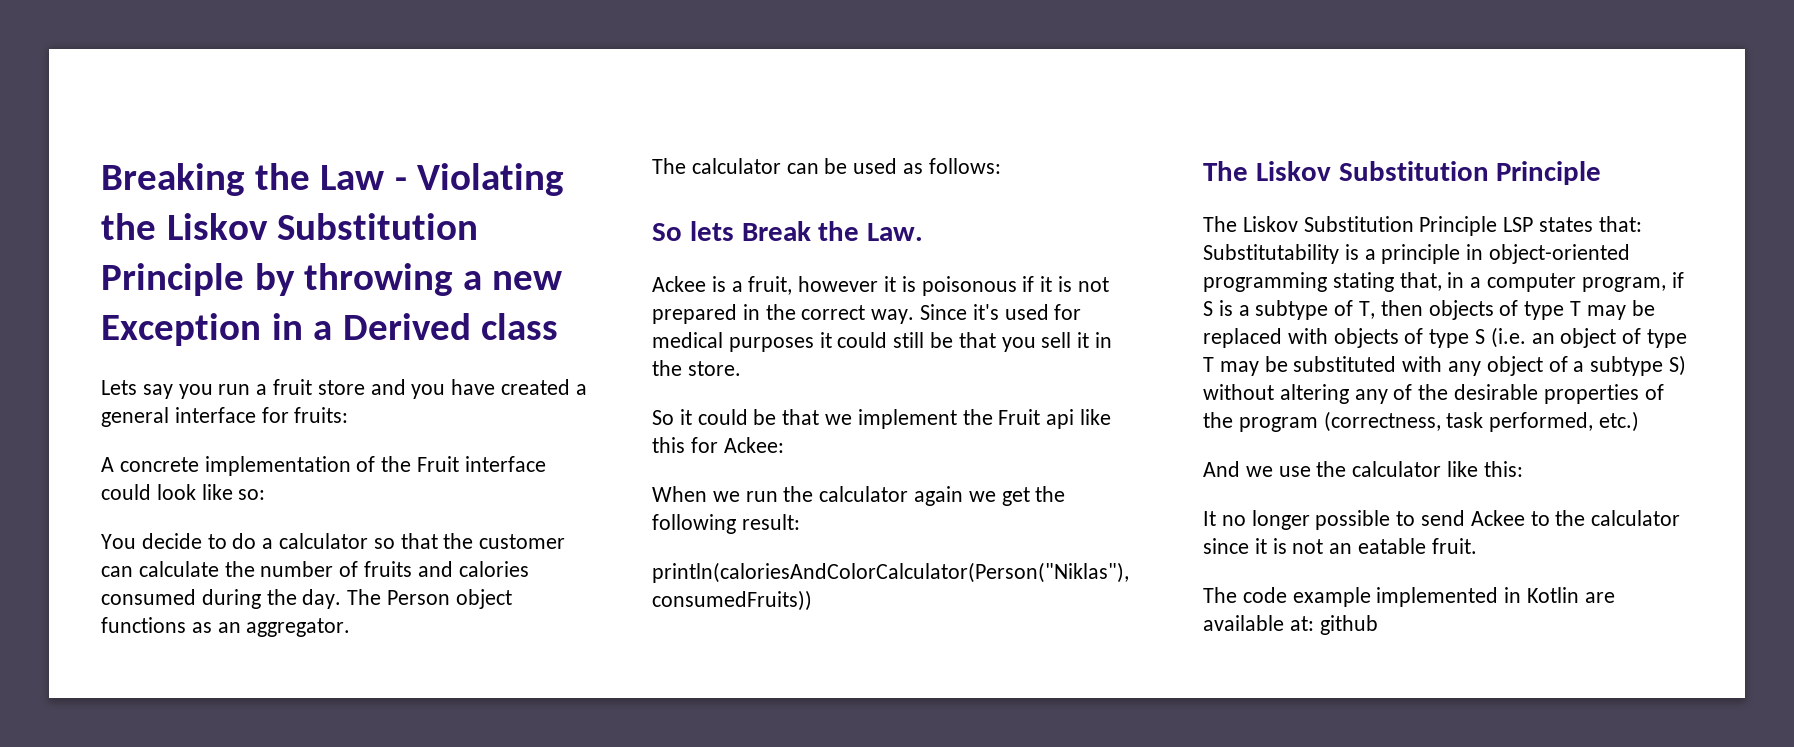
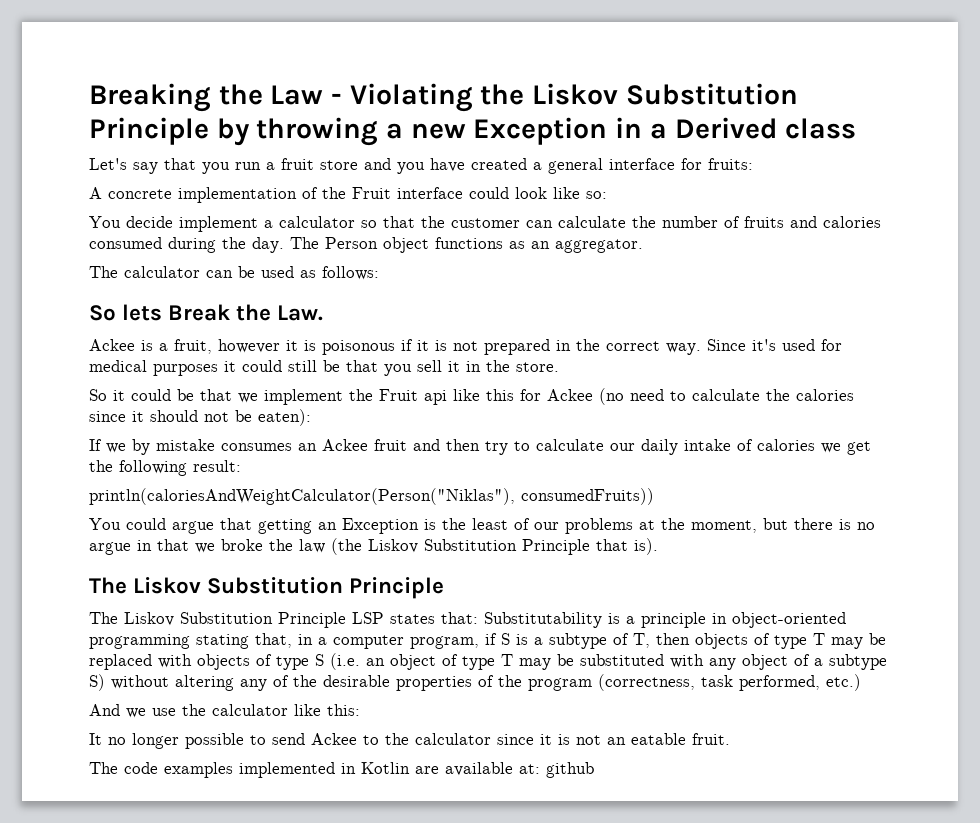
- Lets say you run a fruit store and you have created a general interface for fruits:
+ Let's say that you run a fruit store and you have created a general interface for fruits:
- You decide to do a calculator so that the customer can calculate the number of fruits and calories consumed during the day.
+ You decide implement a calculator so that the customer can calculate the number of fruits and calories consumed during the day.
- So it could be that we implement the Fruit api like this for Ackee:
- When we run the calculator again we get the following result:
+ So it could be that we implement the Fruit api like this for Ackee (no need to calculate the calories since it should not be eaten):
+ If we by mistake consumes an Ackee fruit and then try to calculate our daily intake of calories we get the following result:
- println(caloriesAndColorCalculator(Person("Niklas"), consumedFruits))
+ println(caloriesAndWeightCalculator(Person("Niklas"), consumedFruits))
+ You could argue that getting an Exception is the least of our problems at the moment, but there is no argue in that we broke the law (the Liskov Substitution Principle that is).
- The code example implemented in Kotlin are available at: github
+ The code examples implemented in Kotlin are available at: github

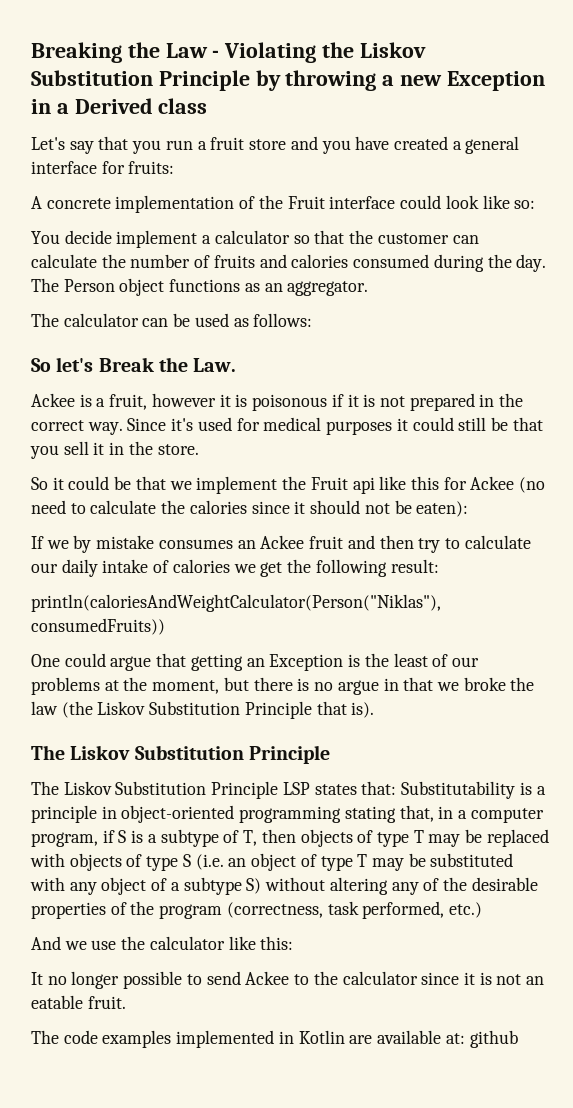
- So lets Break the Law.
+ So let's Break the Law.
- You could argue that getting an Exception is the least of our problems at the moment, but there is no argue in that we broke the law (the Liskov Substitution Principle that is).
+ One could argue that getting an Exception is the least of our problems at the moment, but there is no argue in that we broke the law (the Liskov Substitution Principle that is).

